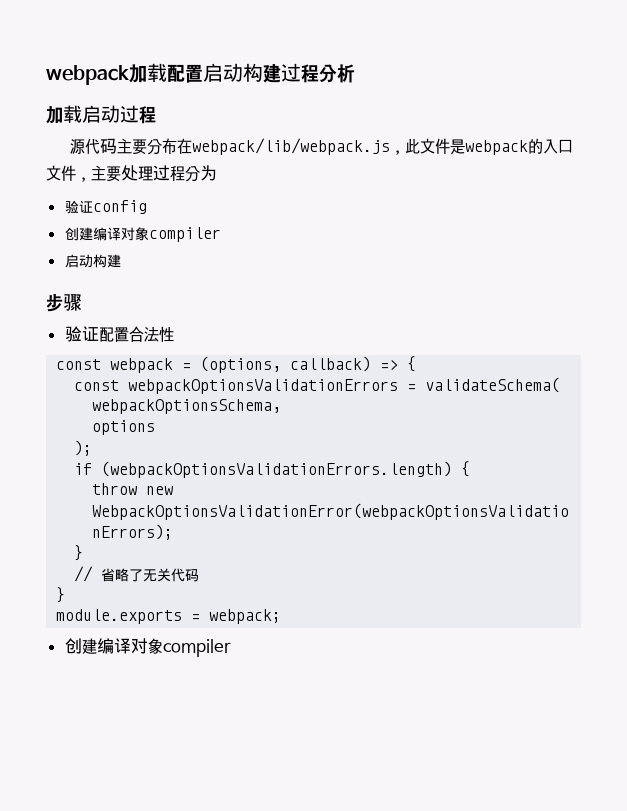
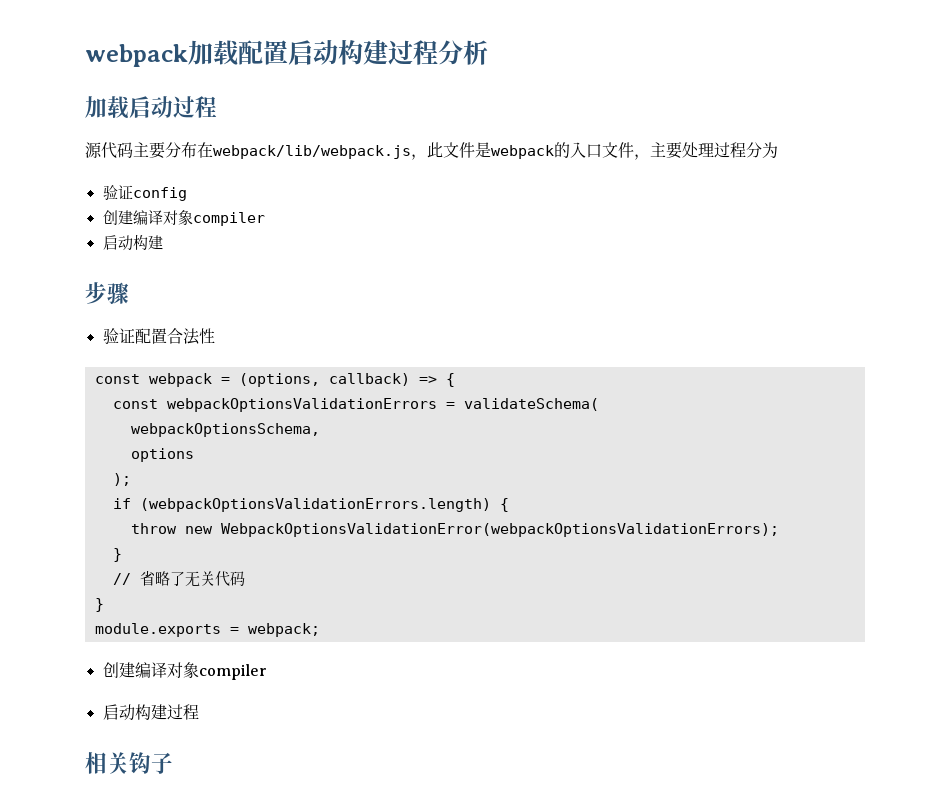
  module.exports = webpack;
  创建编译对象compiler
+ 启动构建过程
+ 相关钩子

